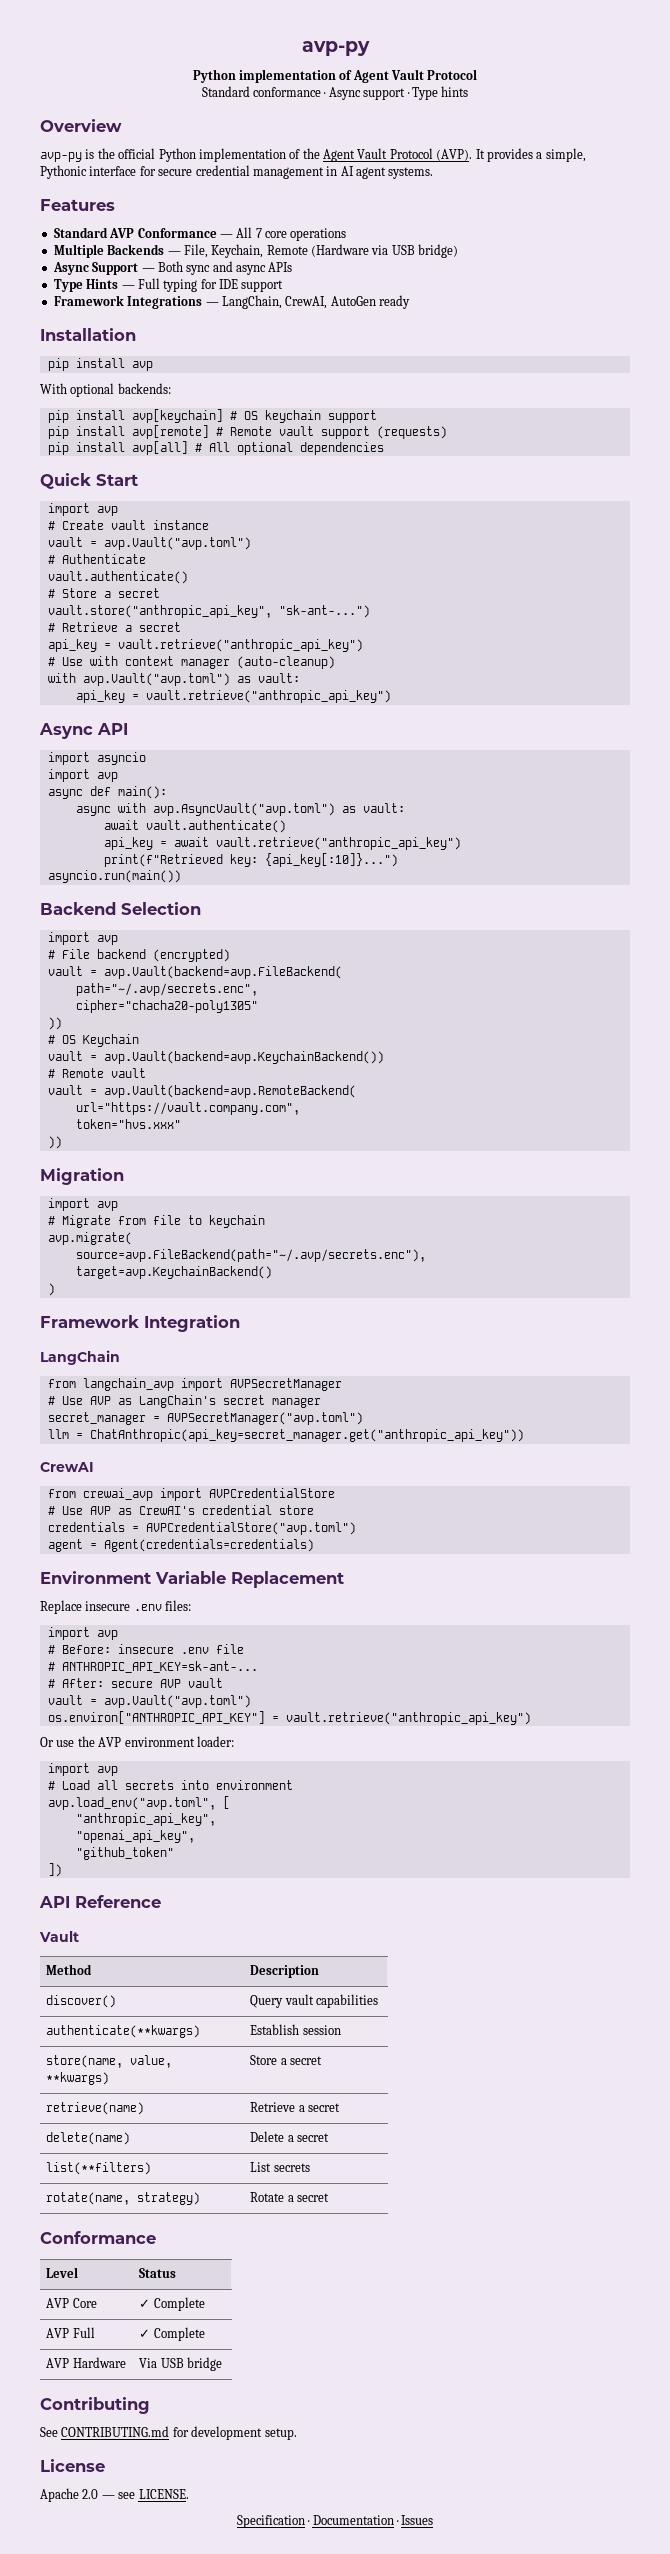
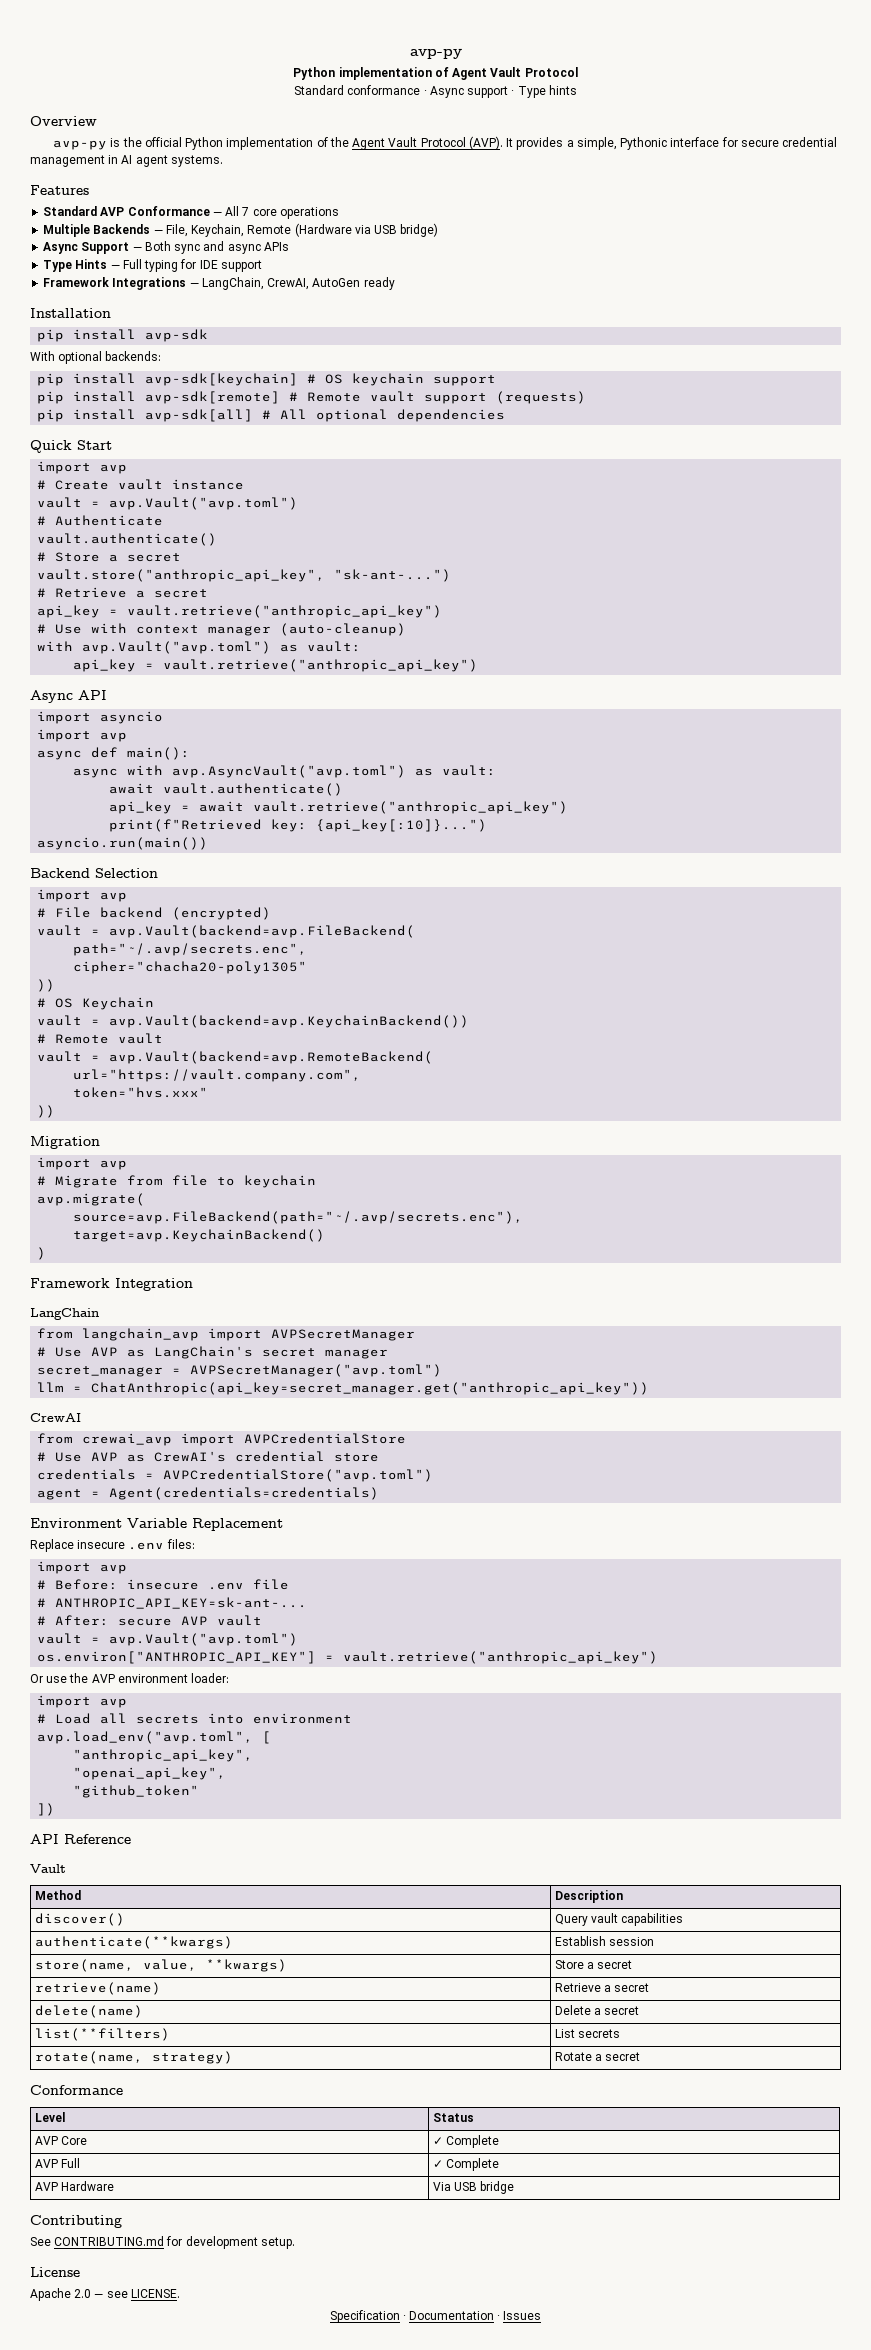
- pip install avp
+ pip install avp-sdk
- pip install avp[keychain] # OS keychain support
+ pip install avp-sdk[keychain] # OS keychain support
- pip install avp[remote] # Remote vault support (requests)
+ pip install avp-sdk[remote] # Remote vault support (requests)
- pip install avp[all] # All optional dependencies
+ pip install avp-sdk[all] # All optional dependencies

